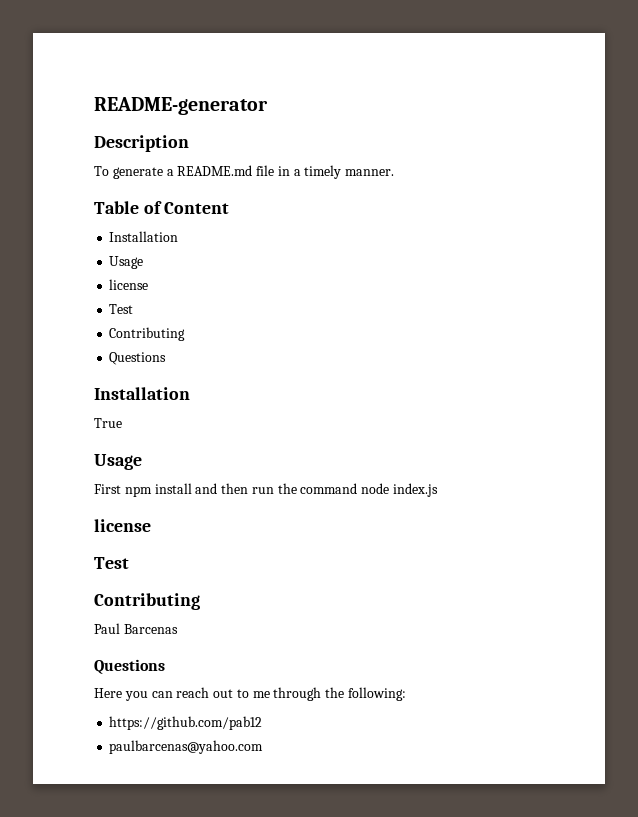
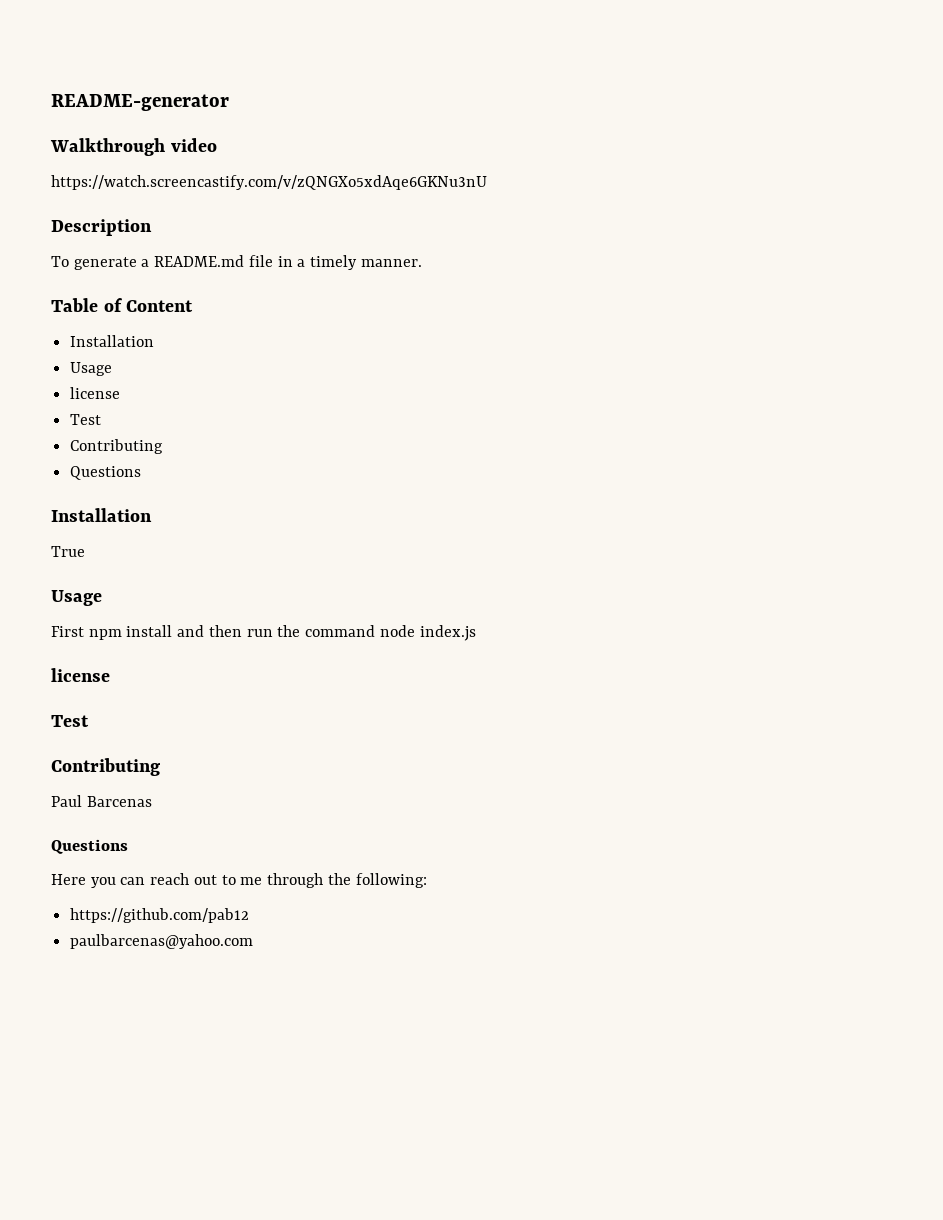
+ Walkthrough video
+ https://watch.screencastify.com/v/zQNGXo5xdAqe6GKNu3nU

